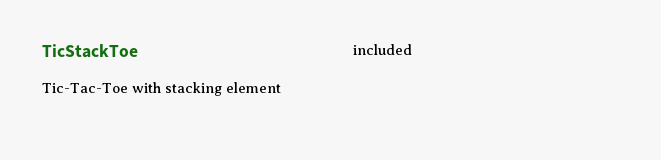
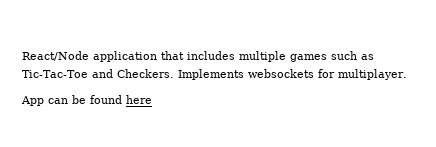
- TicStackToe
- Tic-Tac-Toe with stacking element included
+ React/Node application that includes multiple games such as Tic-Tac-Toe and Checkers. Implements websockets for multiplayer.
+ App can be found here

